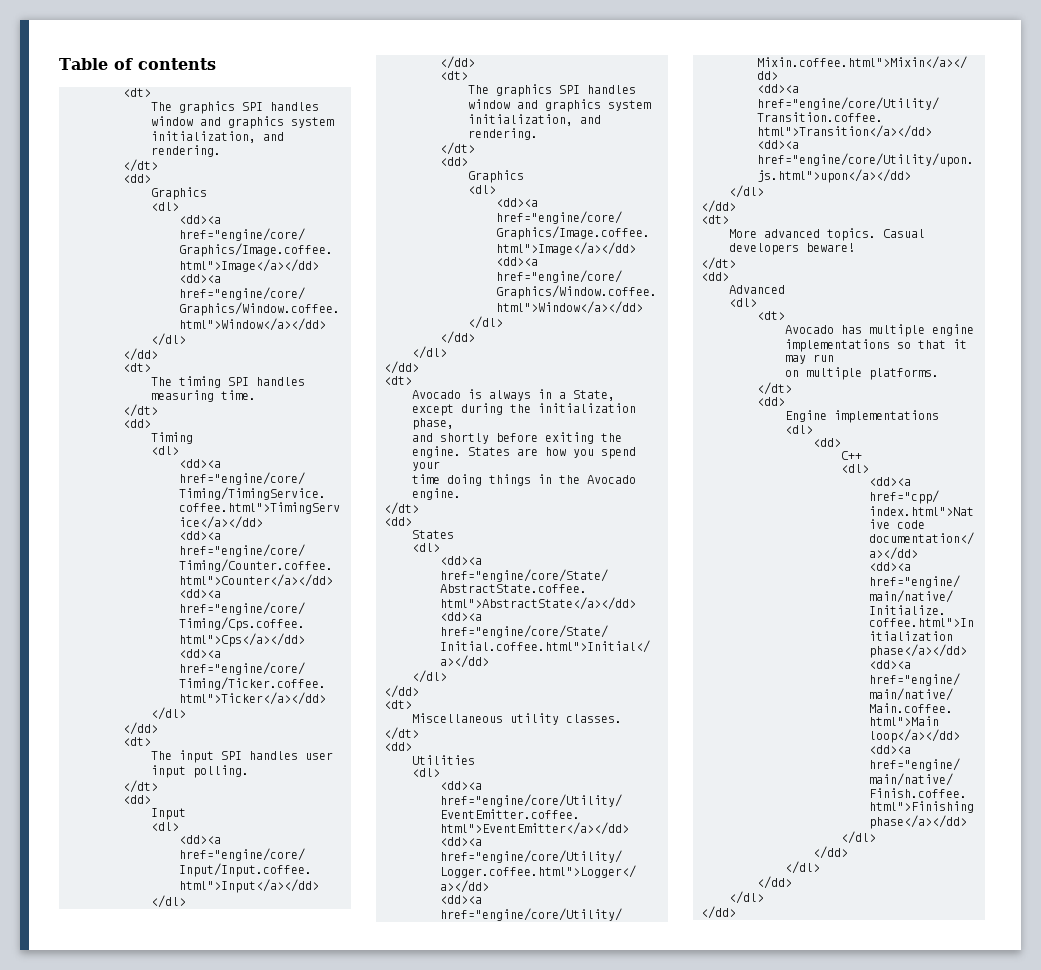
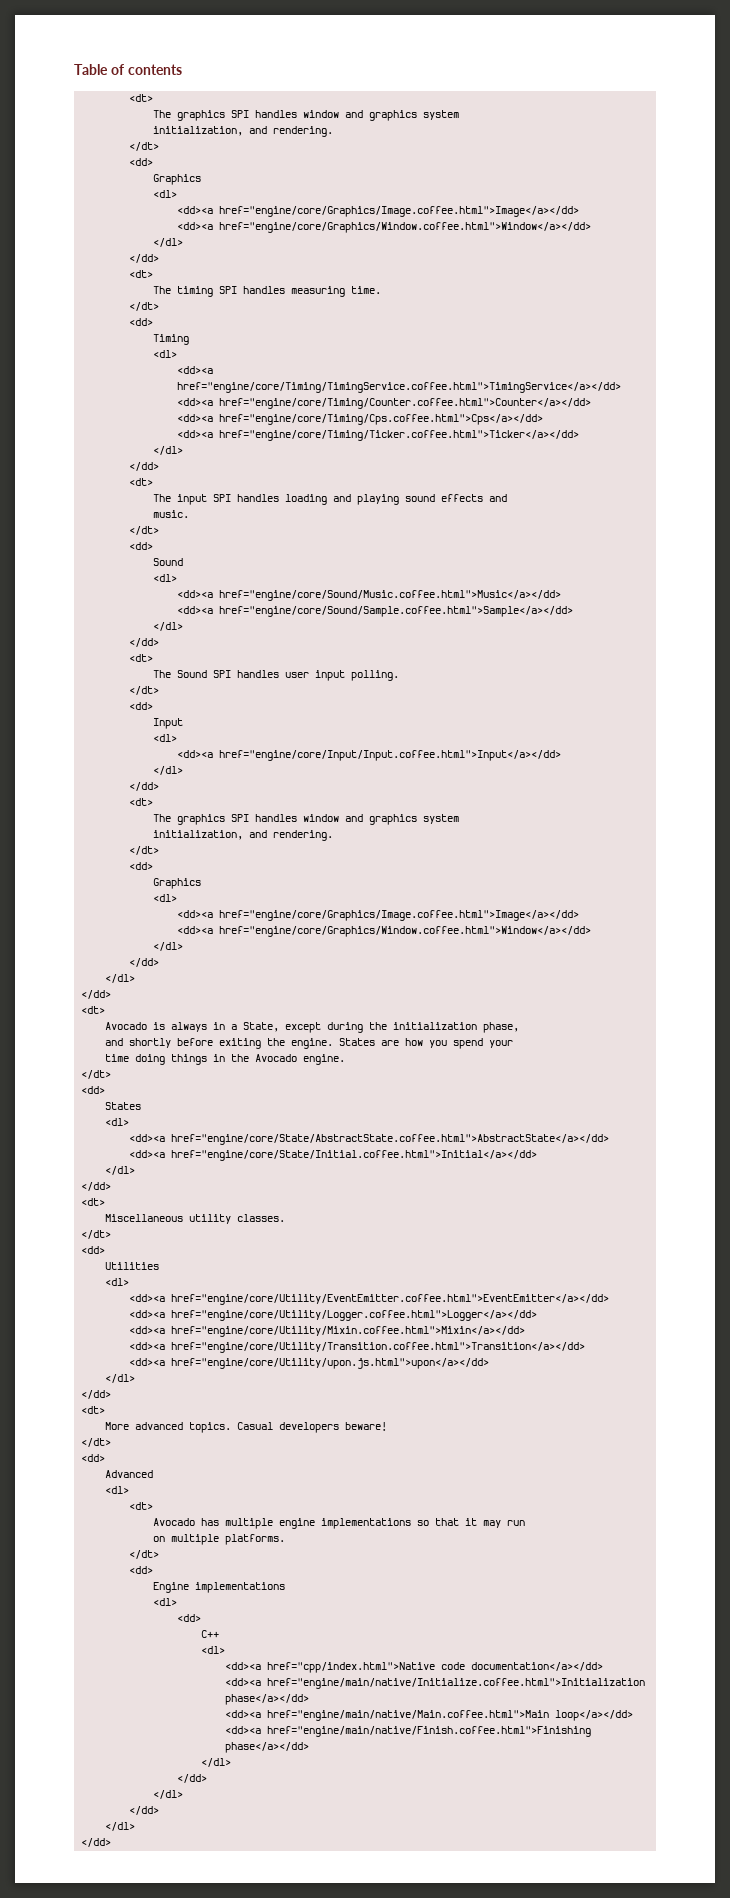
- The input SPI handles user input polling.
+ The input SPI handles loading and playing sound effects and
+ music.
+ </dt>
+ <dd>
+ Sound
+ <dl>
+ <dd><a href="engine/core/Sound/Music.coffee.html">Music</a></dd>
+ <dd><a href="engine/core/Sound/Sample.coffee.html">Sample</a></dd>
+ </dl>
+ </dd>
+ <dt>
+ The Sound SPI handles user input polling.

